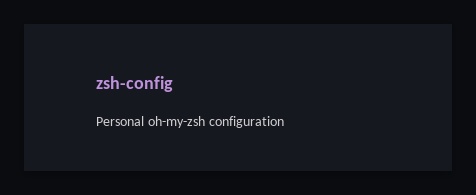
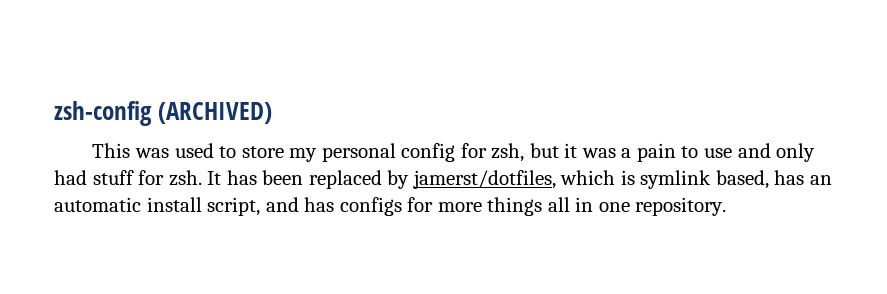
- zsh-config
- Personal oh-my-zsh configuration
+ zsh-config (ARCHIVED)
+ This was used to store my personal config for zsh, but it was a pain to use and only had stuff for zsh. It has been replaced by jamerst/dotfiles, which is symlink based, has an automatic install script, and has configs for more things all in one repository.

